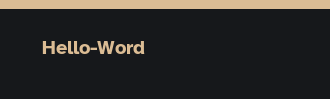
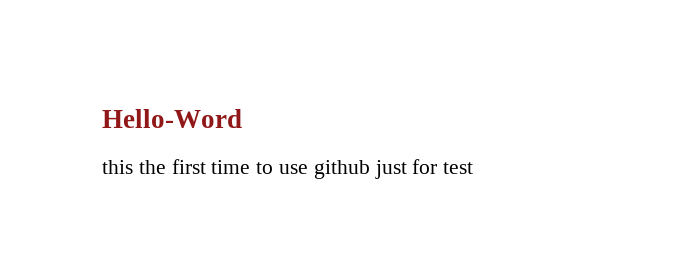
+ this the first time to use github just for test

